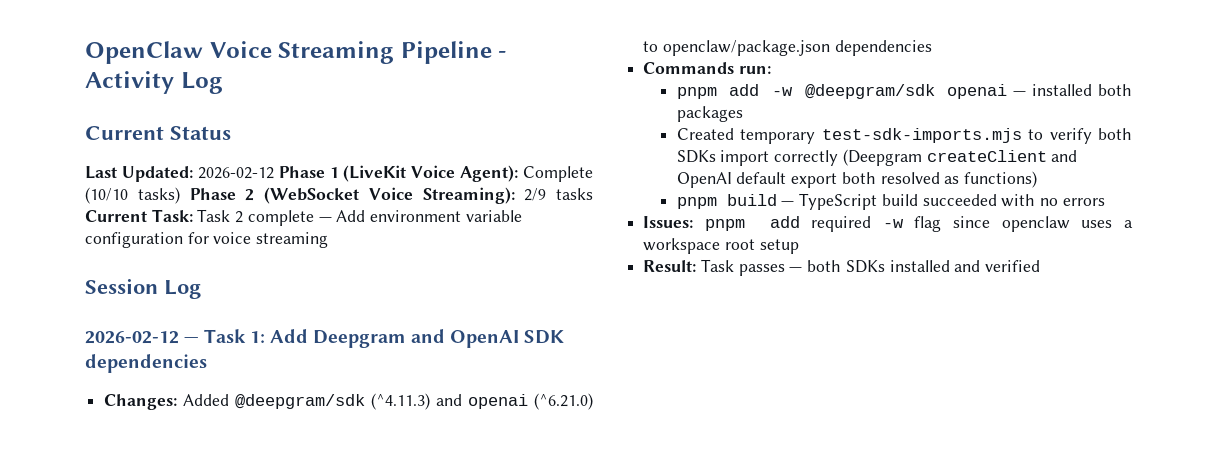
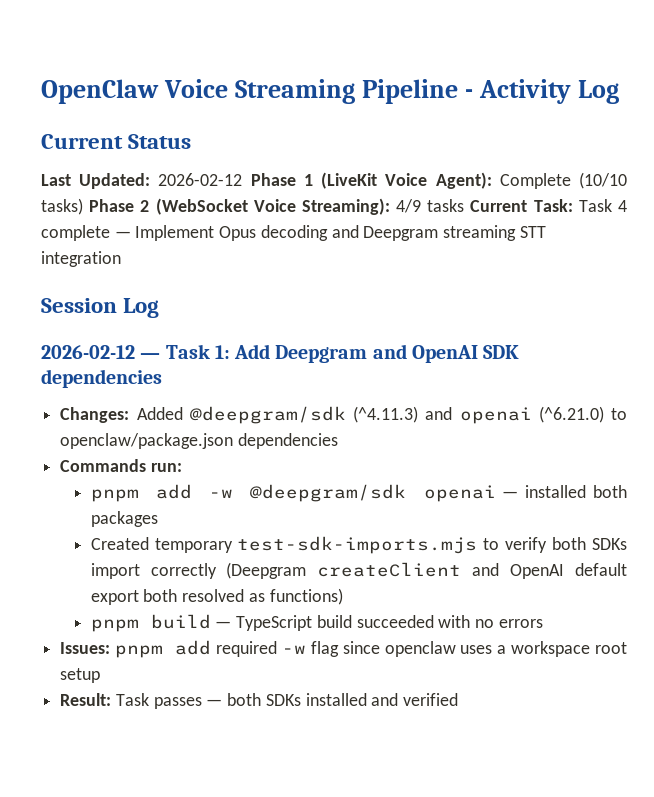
- Last Updated: 2026-02-12 Phase 1 (LiveKit Voice Agent): Complete (10/10 tasks) Phase 2 (WebSocket Voice Streaming): 2/9 tasks Current Task: Task 2 complete — Add environment variable configuration for voice streaming
+ Last Updated: 2026-02-12 Phase 1 (LiveKit Voice Agent): Complete (10/10 tasks) Phase 2 (WebSocket Voice Streaming): 4/9 tasks Current Task: Task 4 complete — Implement Opus decoding and Deepgram streaming STT integration

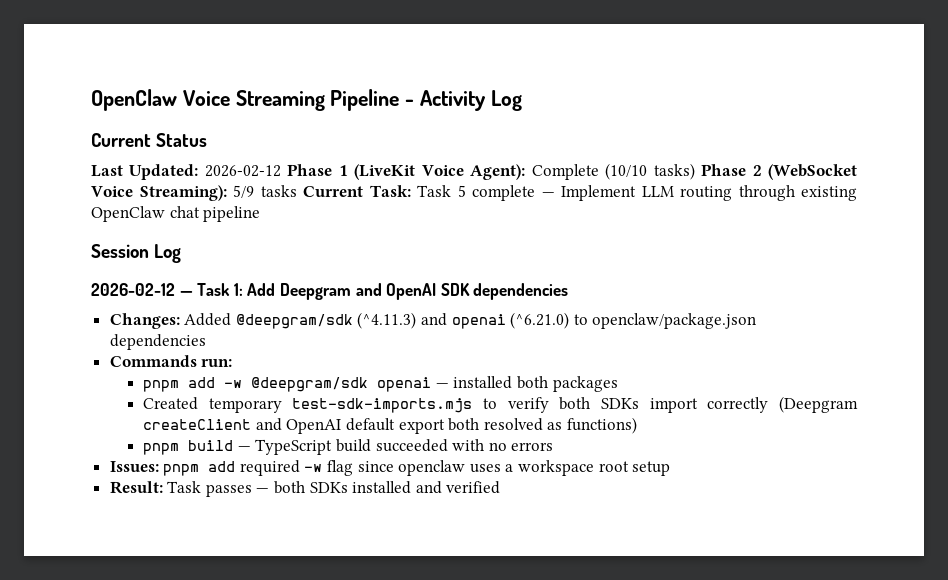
- Last Updated: 2026-02-12 Phase 1 (LiveKit Voice Agent): Complete (10/10 tasks) Phase 2 (WebSocket Voice Streaming): 4/9 tasks Current Task: Task 4 complete — Implement Opus decoding and Deepgram streaming STT integration
+ Last Updated: 2026-02-12 Phase 1 (LiveKit Voice Agent): Complete (10/10 tasks) Phase 2 (WebSocket Voice Streaming): 5/9 tasks Current Task: Task 5 complete — Implement LLM routing through existing OpenClaw chat pipeline

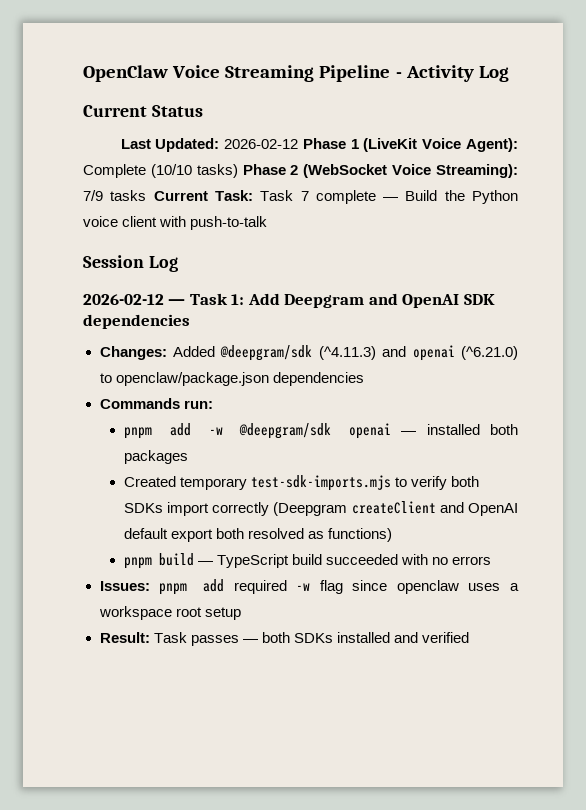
- Last Updated: 2026-02-12 Phase 1 (LiveKit Voice Agent): Complete (10/10 tasks) Phase 2 (WebSocket Voice Streaming): 5/9 tasks Current Task: Task 5 complete — Implement LLM routing through existing OpenClaw chat pipeline
+ Last Updated: 2026-02-12 Phase 1 (LiveKit Voice Agent): Complete (10/10 tasks) Phase 2 (WebSocket Voice Streaming): 7/9 tasks Current Task: Task 7 complete — Build the Python voice client with push-to-talk

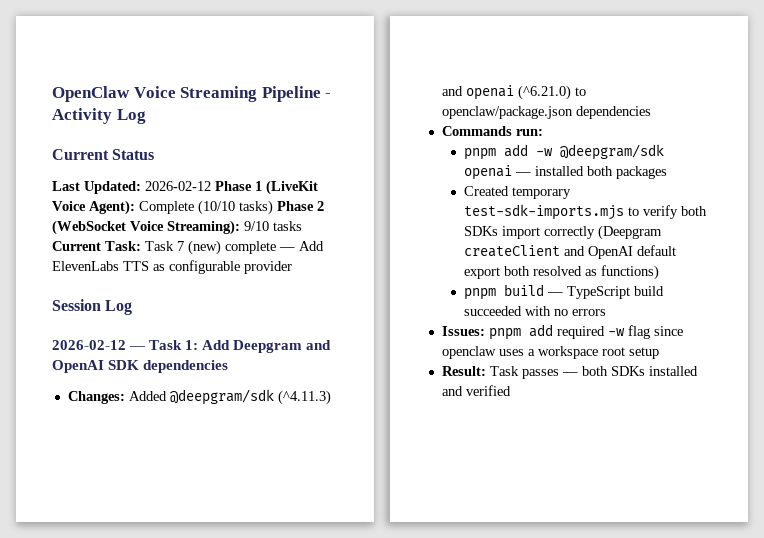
- Last Updated: 2026-02-12 Phase 1 (LiveKit Voice Agent): Complete (10/10 tasks) Phase 2 (WebSocket Voice Streaming): 7/9 tasks Current Task: Task 7 complete — Build the Python voice client with push-to-talk
+ Last Updated: 2026-02-12 Phase 1 (LiveKit Voice Agent): Complete (10/10 tasks) Phase 2 (WebSocket Voice Streaming): 9/10 tasks Current Task: Task 7 (new) complete — Add ElevenLabs TTS as configurable provider

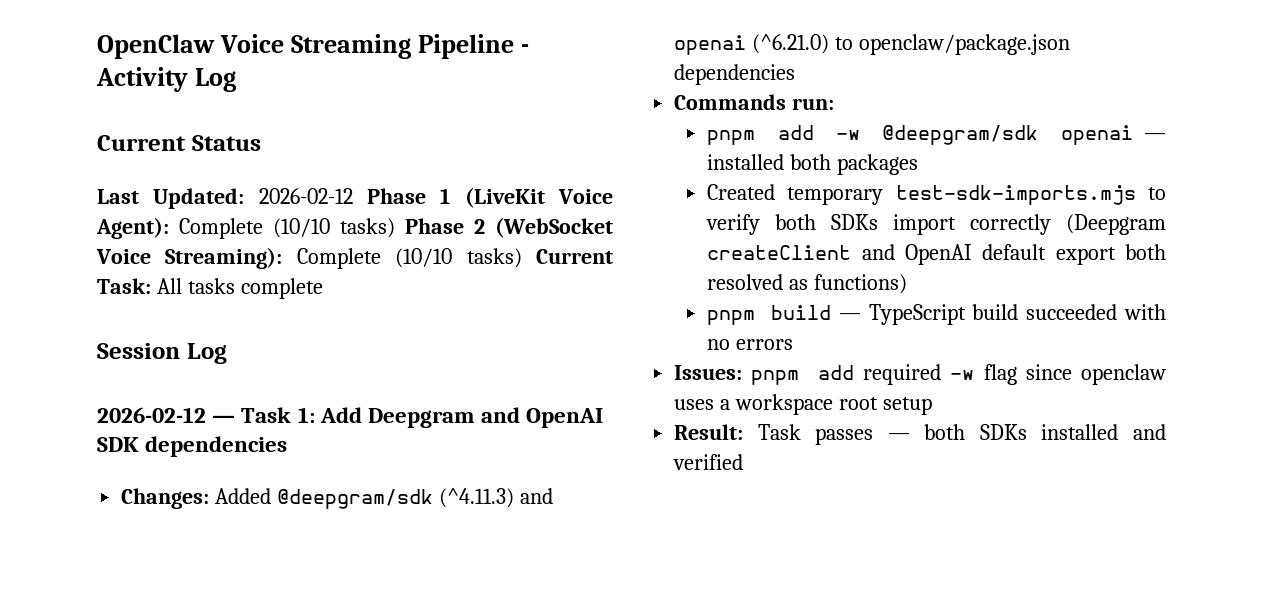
- Last Updated: 2026-02-12 Phase 1 (LiveKit Voice Agent): Complete (10/10 tasks) Phase 2 (WebSocket Voice Streaming): 9/10 tasks Current Task: Task 7 (new) complete — Add ElevenLabs TTS as configurable provider
+ Last Updated: 2026-02-12 Phase 1 (LiveKit Voice Agent): Complete (10/10 tasks) Phase 2 (WebSocket Voice Streaming): Complete (10/10 tasks) Current Task: All tasks complete

